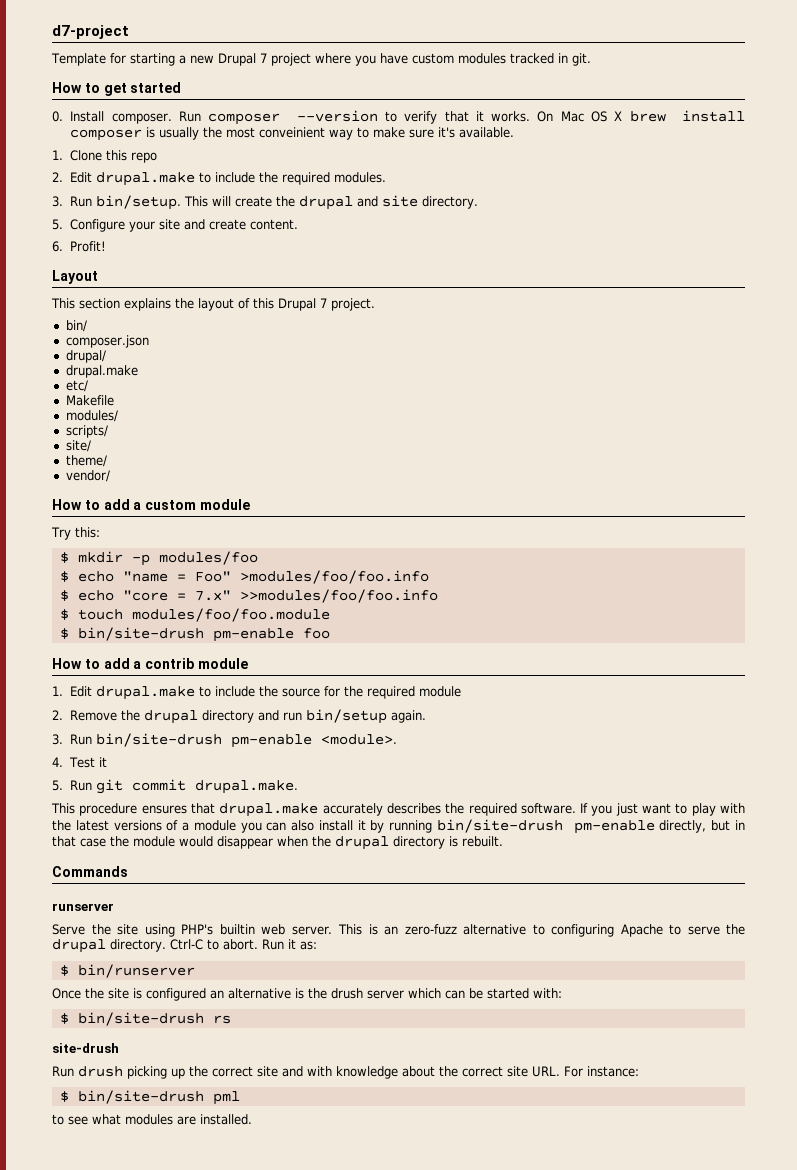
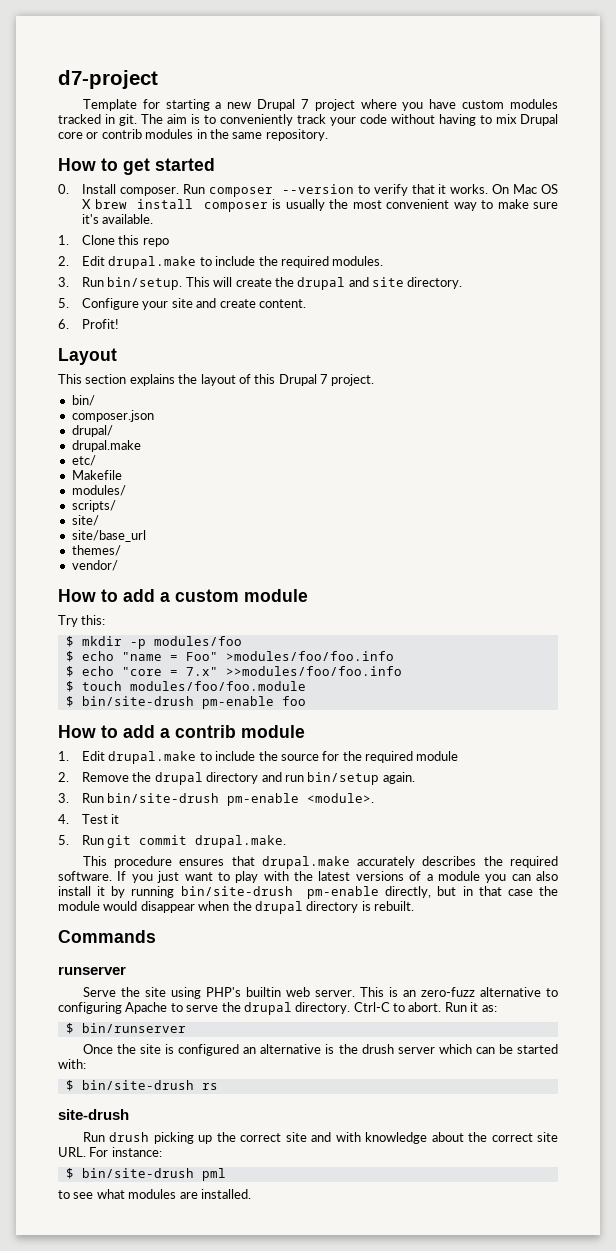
+ The aim is to conveniently track your code without having to mix Drupal core or contrib modules in the same repository.
- On Mac OS X brew install composer is usually the most conveinient way to make sure it's available.
+ On Mac OS X brew install composer is usually the most convenient way to make sure it's available.
- theme/
+ site/base_url
+ themes/

